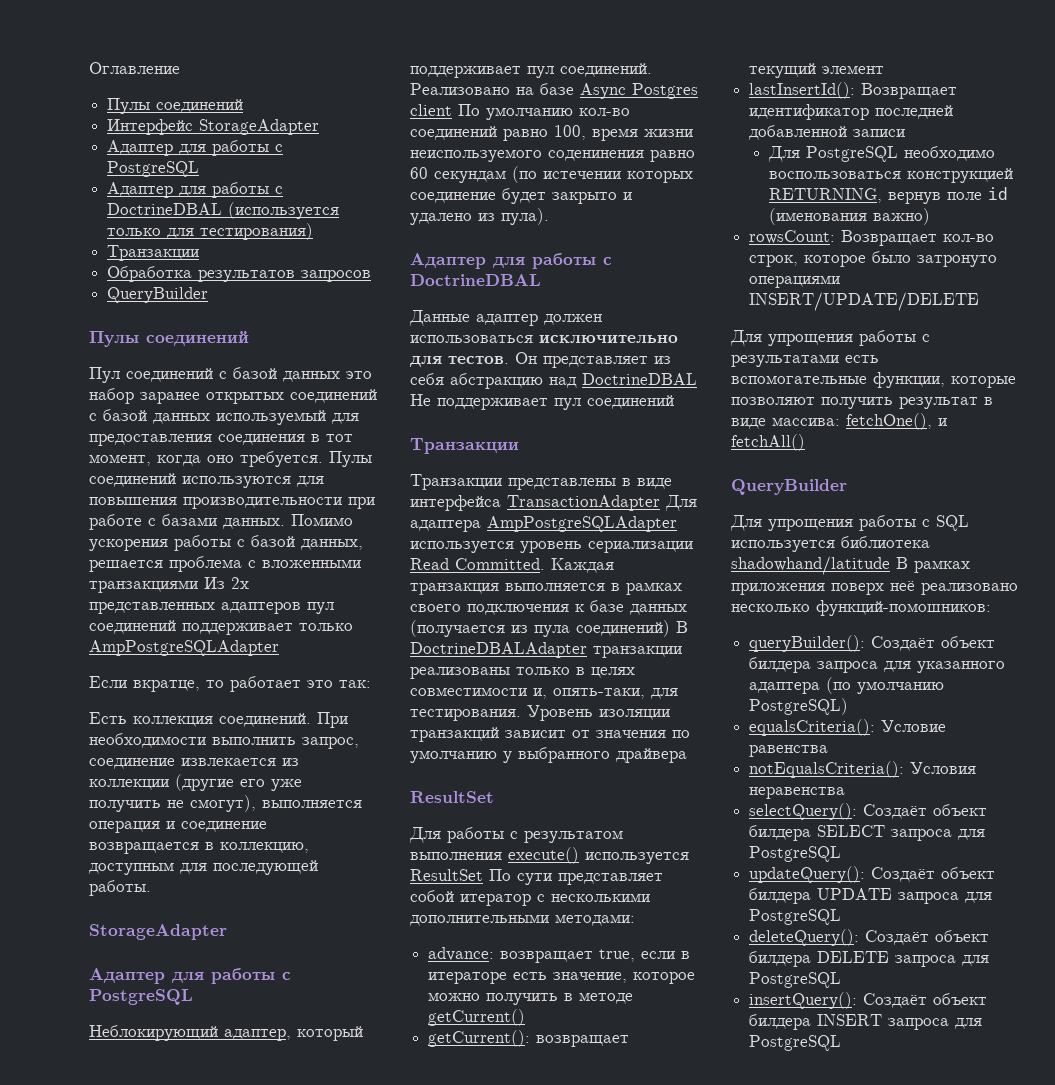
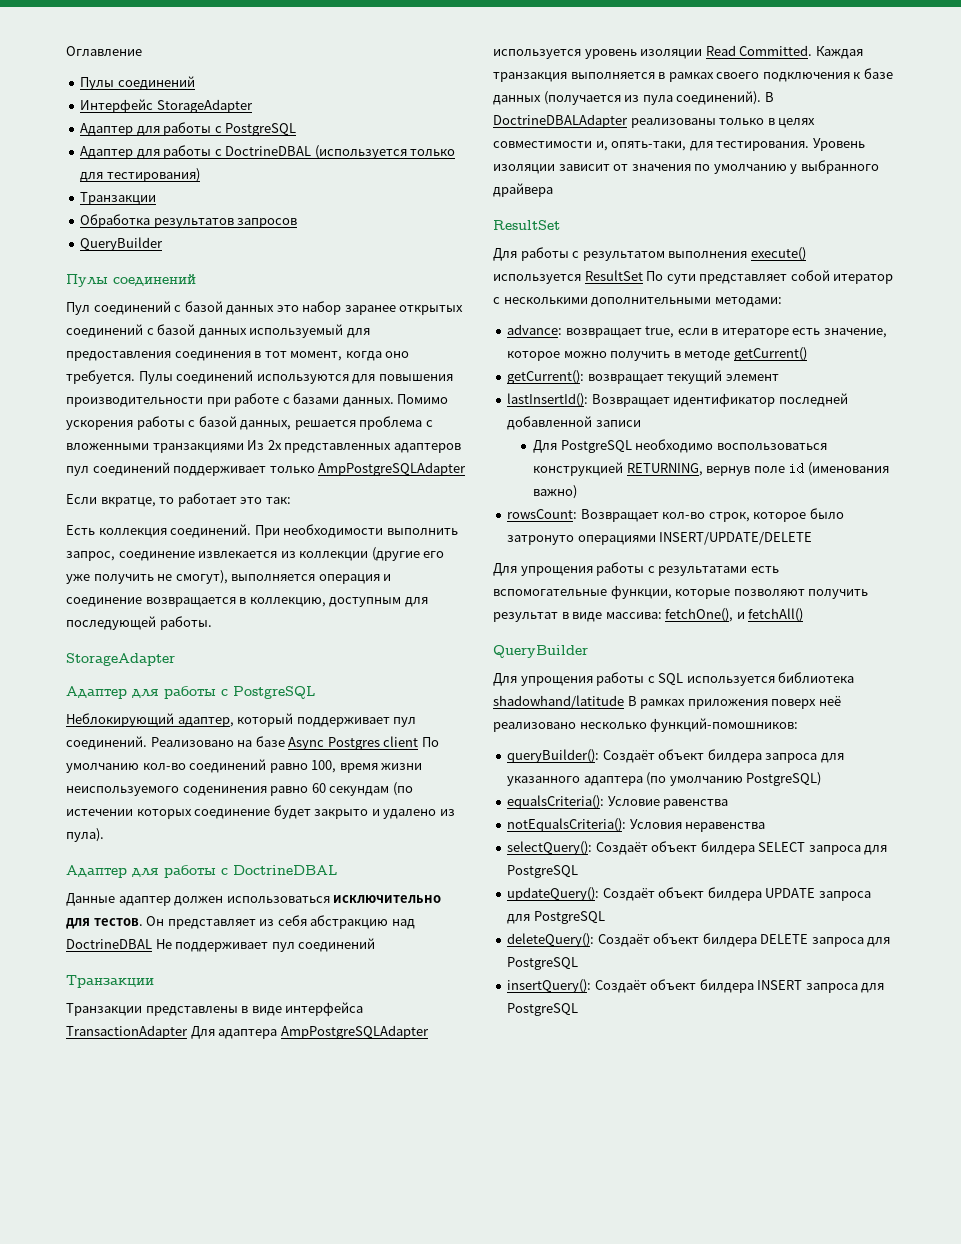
- Транзакции представлены в виде интерфейса TransactionAdapter Для адаптера AmpPostgreSQLAdapter используется уровень сериализации Read Committed.
+ Транзакции представлены в виде интерфейса TransactionAdapter Для адаптера AmpPostgreSQLAdapter используется уровень изоляции Read Committed.
- Каждая транзакция выполняется в рамках своего подключения к базе данных (получается из пула соединений) В DoctrineDBALAdapter транзакции реализованы только в целях совместимости и, опять-таки, для тестирования.
+ Каждая транзакция выполняется в рамках своего подключения к базе данных (получается из пула соединений). В DoctrineDBALAdapter реализованы только в целях совместимости и, опять-таки, для тестирования.
- Уровень изоляции транзакций зависит от значения по умолчанию у выбранного драйвера
+ Уровень изоляции зависит от значения по умолчанию у выбранного драйвера

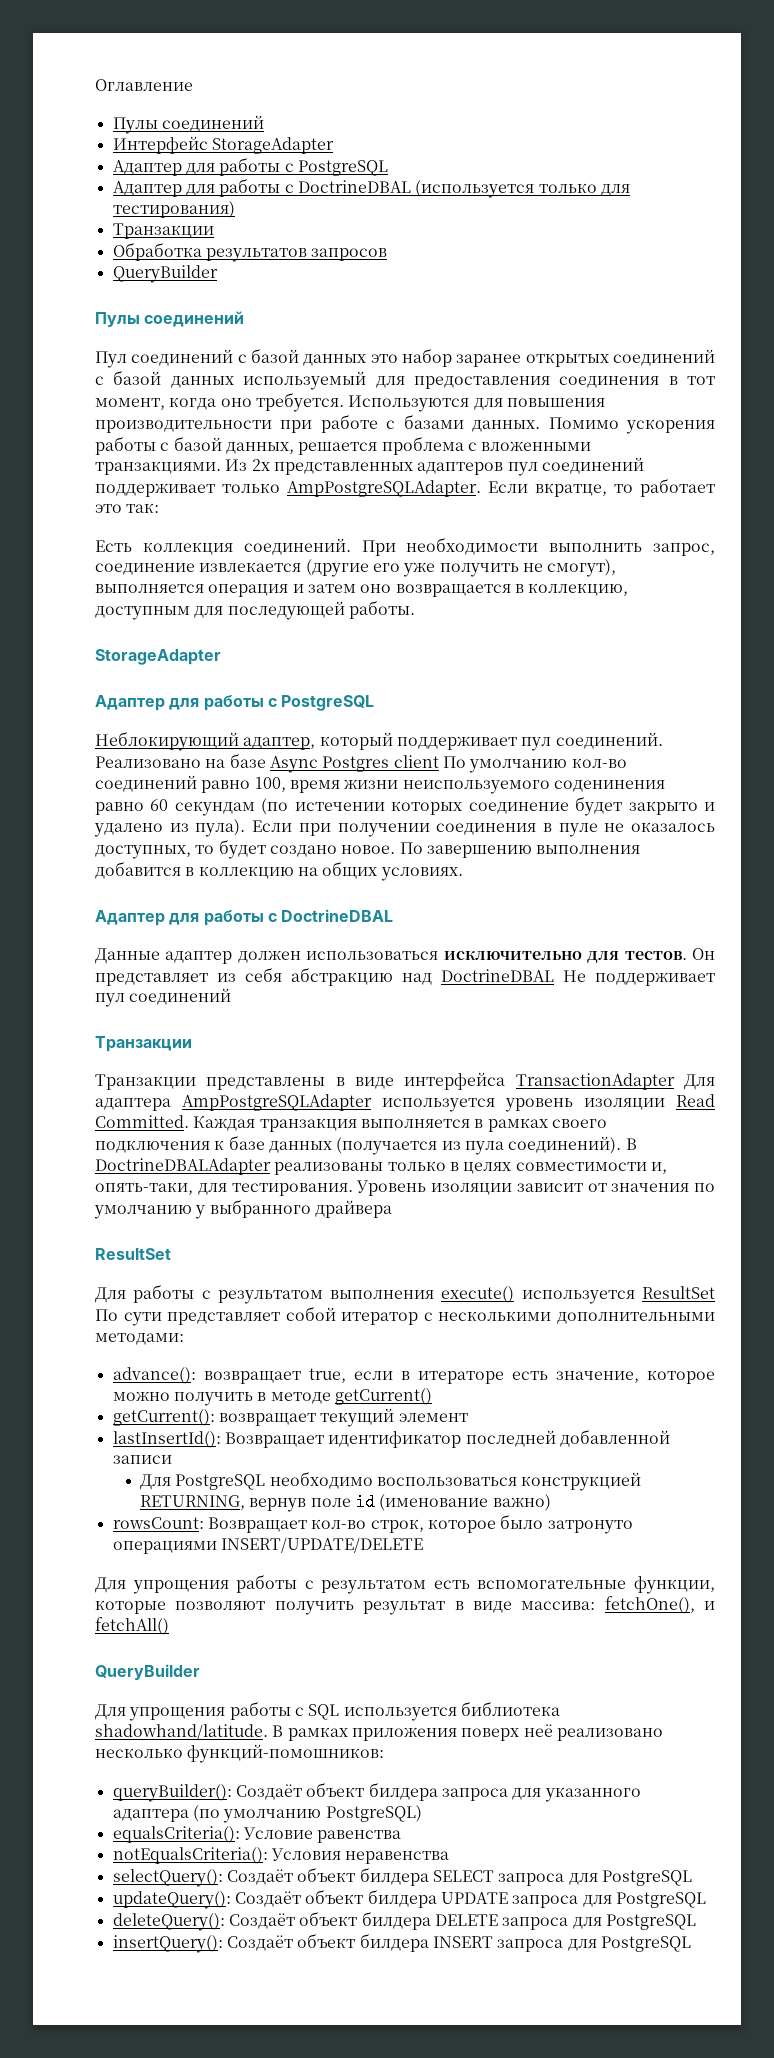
- Пулы соединений используются для повышения производительности при работе с базами данных.
+ Используются для повышения производительности при работе с базами данных.
- Помимо ускорения работы с базой данных, решается проблема с вложенными транзакциями Из 2х представленных адаптеров пул соединений поддерживает только AmpPostgreSQLAdapter
- Если вкратце, то работает это так:
+ Помимо ускорения работы с базой данных, решается проблема с вложенными транзакциями. Из 2х представленных адаптеров пул соединений поддерживает только AmpPostgreSQLAdapter. Если вкратце, то работает это так:
- При необходимости выполнить запрос, соединение извлекается из коллекции (другие его уже получить не смогут), выполняется операция и соединение возвращается в коллекцию, доступным для последующей работы.
+ При необходимости выполнить запрос, соединение извлекается (другие его уже получить не смогут), выполняется операция и затем оно возвращается в коллекцию, доступным для последующей работы.
+ Если при получении соединения в пуле не оказалось доступных, то будет создано новое. По завершению выполнения добавится в коллекцию на общих условиях.
- advance: возвращает true, если в итераторе есть значение, которое можно получить в методе getCurrent()
+ advance(): возвращает true, если в итераторе есть значение, которое можно получить в методе getCurrent()
- Для PostgreSQL необходимо воспользоваться конструкцией RETURNING, вернув поле id (именования важно)
+ Для PostgreSQL необходимо воспользоваться конструкцией RETURNING, вернув поле id (именование важно)
- Для упрощения работы с результатами есть вспомогательные функции, которые позволяют получить результат в виде массива: fetchOne(), и fetchAll()
+ Для упрощения работы с результатом есть вспомогательные функции, которые позволяют получить результат в виде массива: fetchOne(), и fetchAll()
- Для упрощения работы с SQL используется библиотека shadowhand/latitude В рамках приложения поверх неё реализовано несколько функций-помошников:
+ Для упрощения работы с SQL используется библиотека shadowhand/latitude. В рамках приложения поверх неё реализовано несколько функций-помошников:

